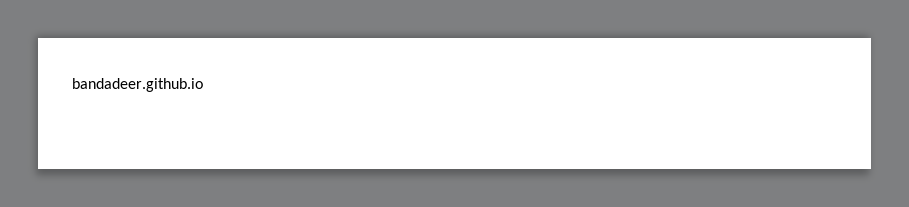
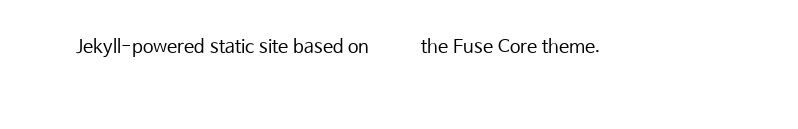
- bandadeer.github.io
+ Jekyll-powered static site based on the Fuse Core theme.

